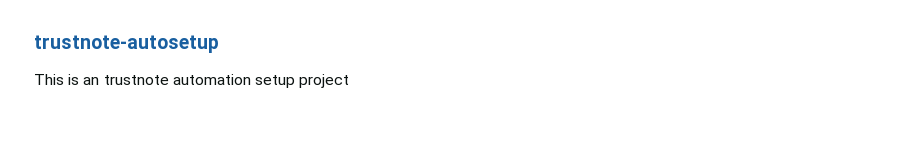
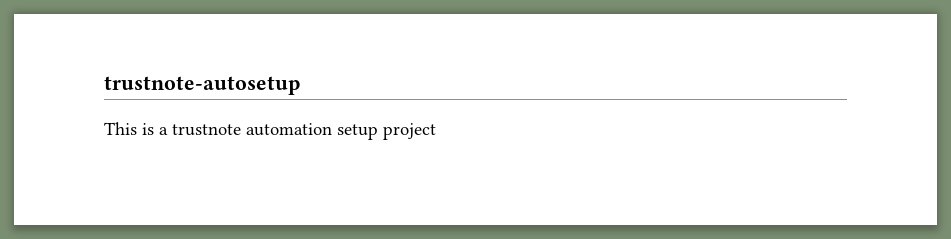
- This is an trustnote automation setup project
+ This is a trustnote automation setup project

